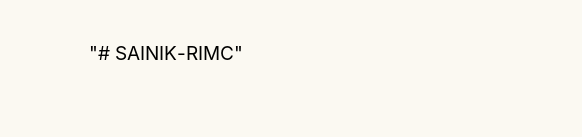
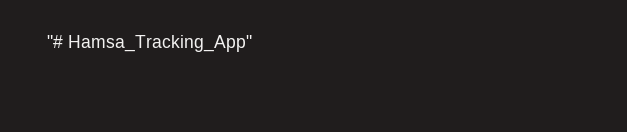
- "# SAINIK-RIMC"
+ "# Hamsa_Tracking_App"

